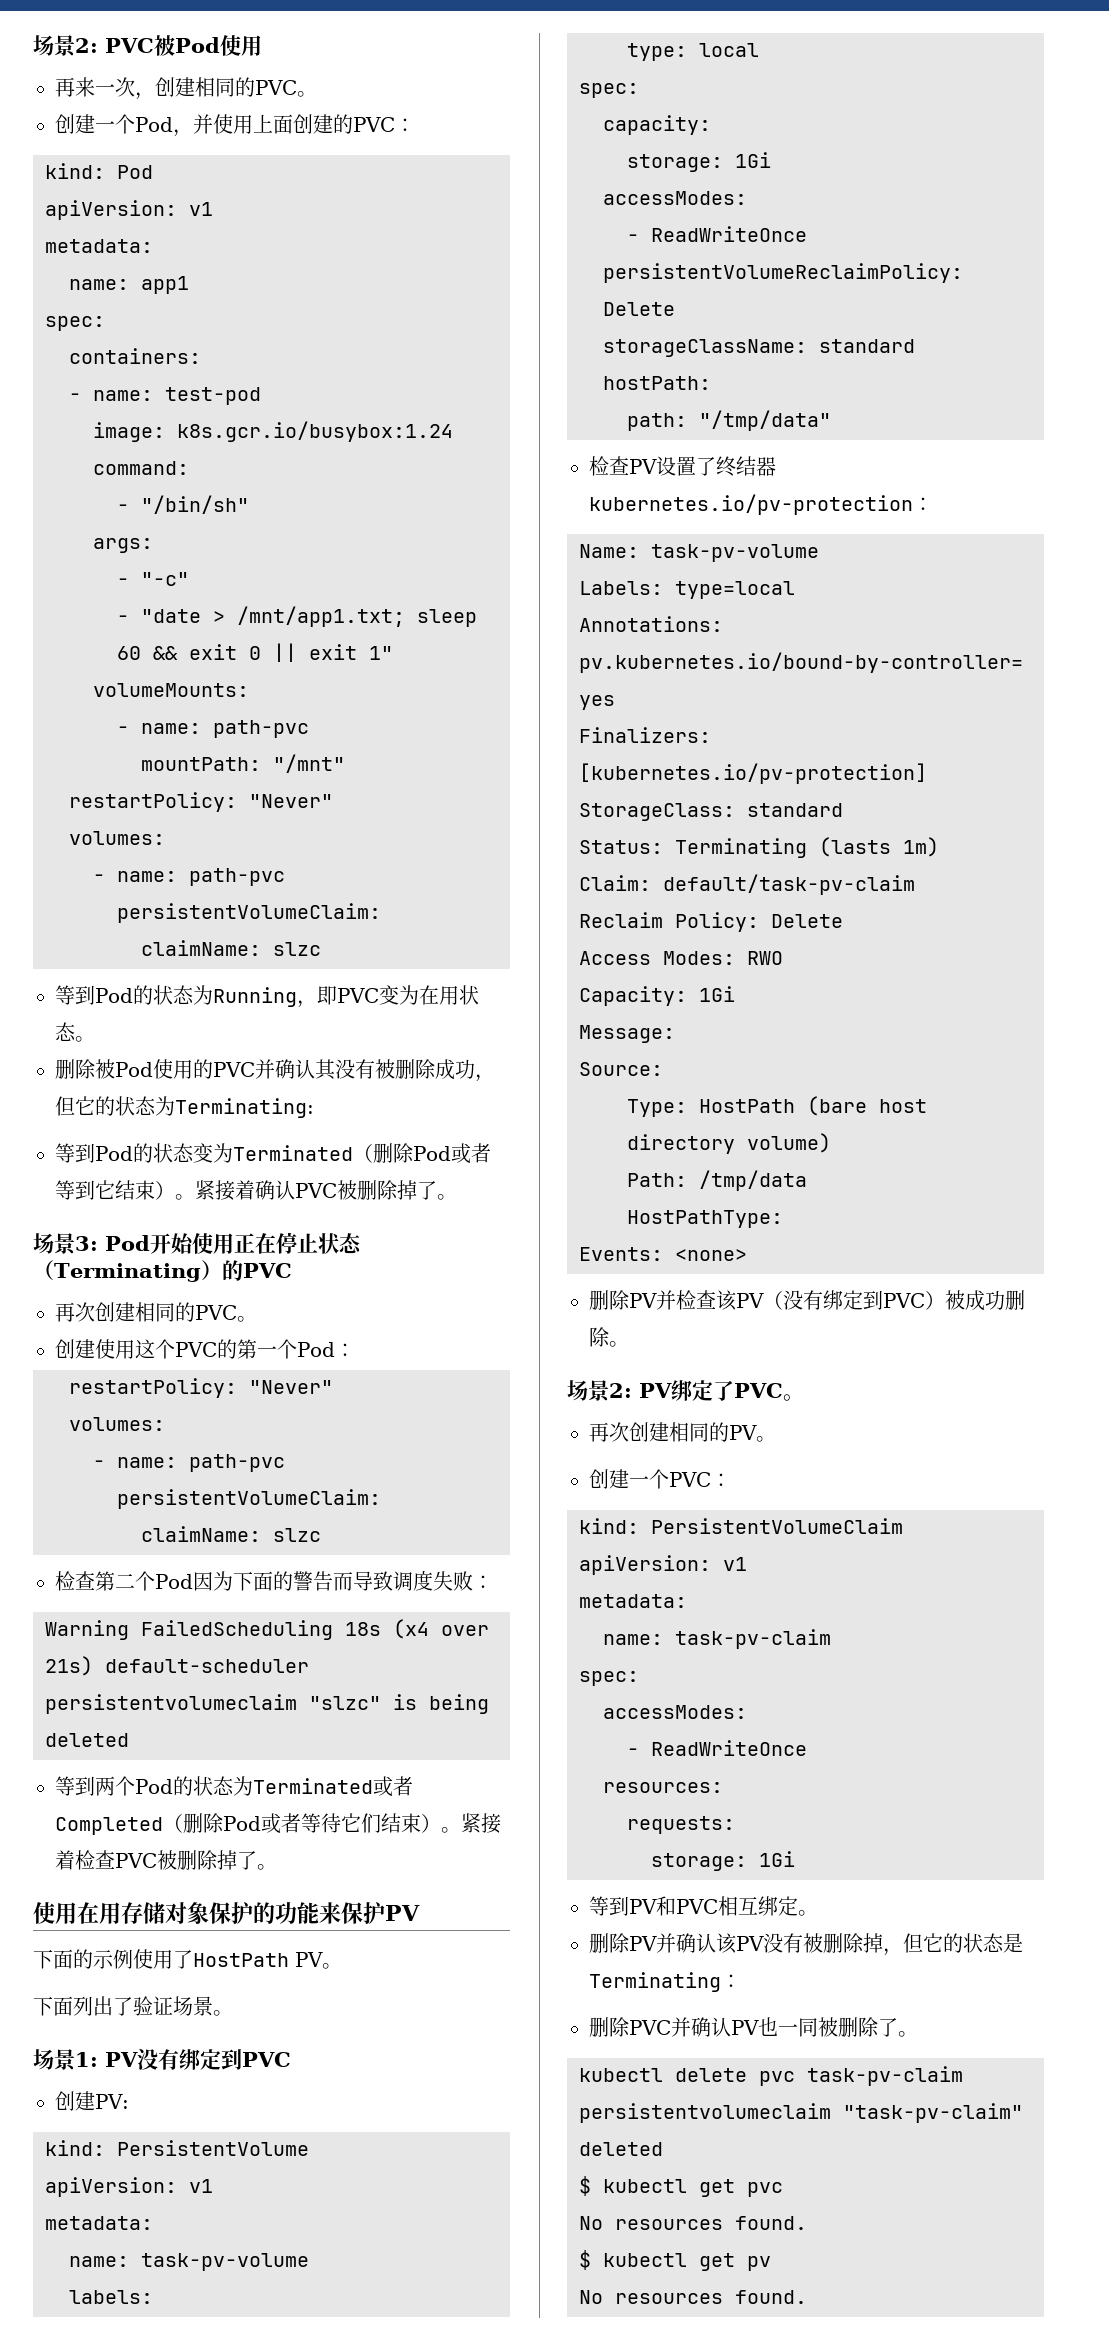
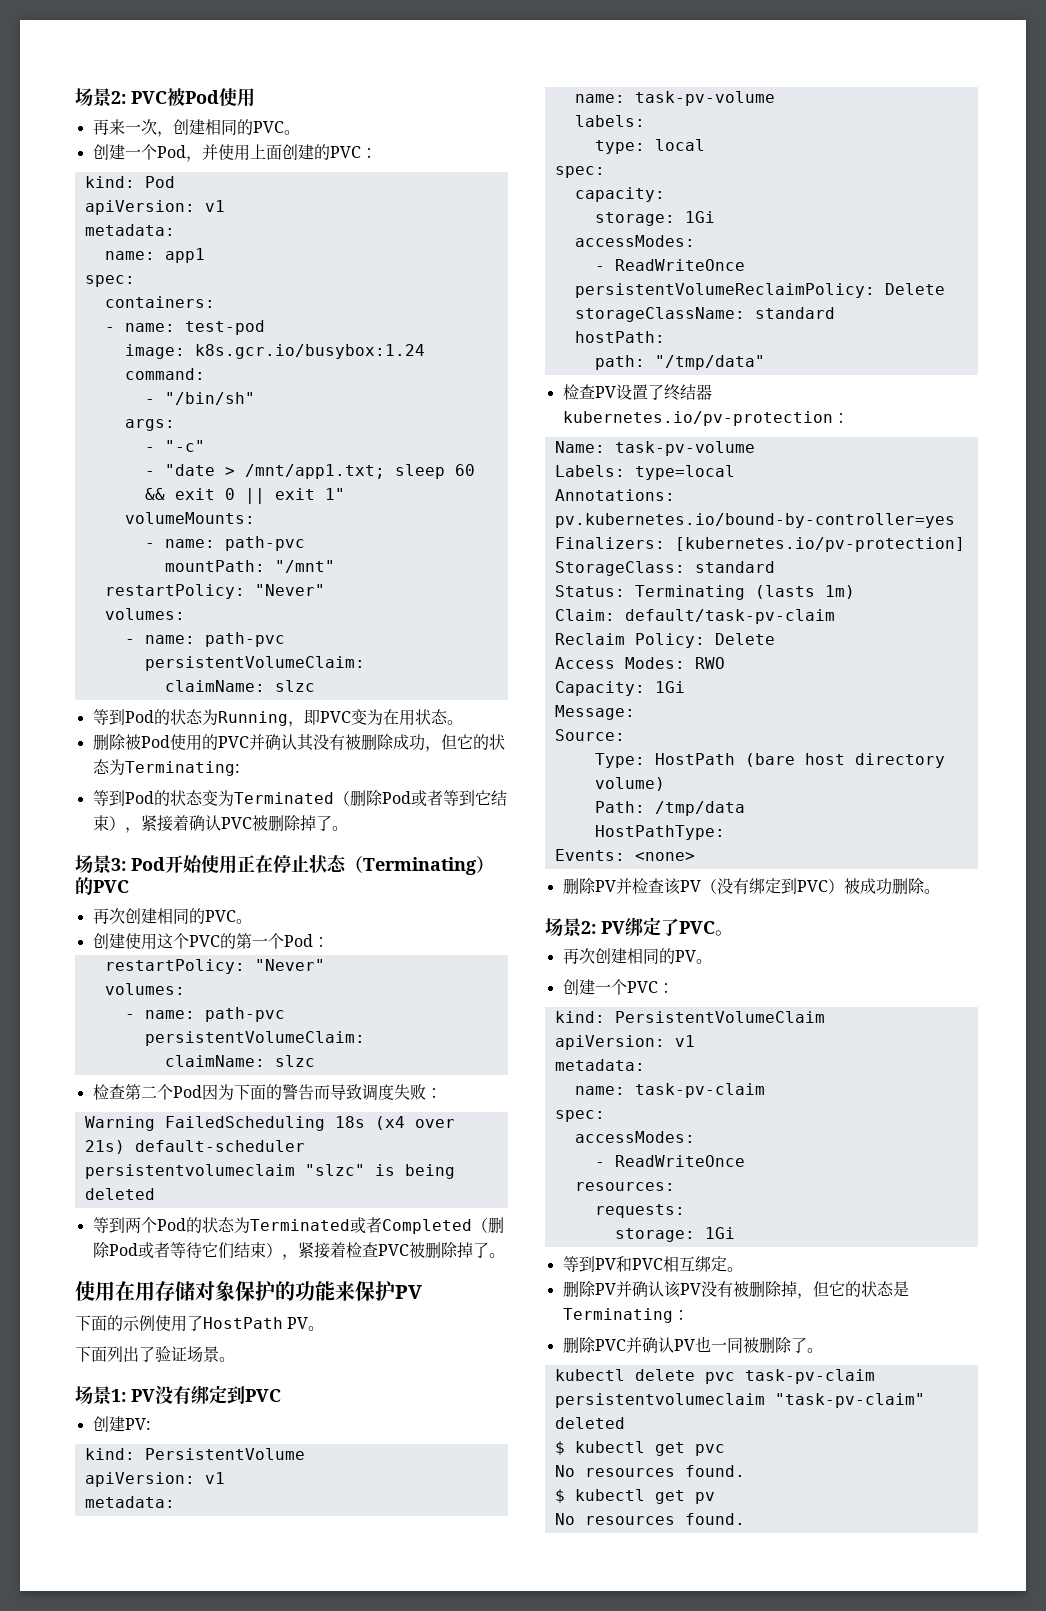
- 等到Pod的状态变为Terminated（删除Pod或者等到它结束）。紧接着确认PVC被删除掉了。
+ 等到Pod的状态变为Terminated（删除Pod或者等到它结束），紧接着确认PVC被删除掉了。
- 等到两个Pod的状态为Terminated或者Completed（删除Pod或者等待它们结束）。紧接着检查PVC被删除掉了。
+ 等到两个Pod的状态为Terminated或者Completed（删除Pod或者等待它们结束），紧接着检查PVC被删除掉了。

